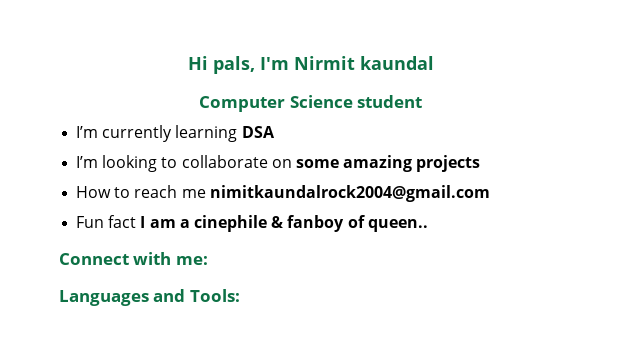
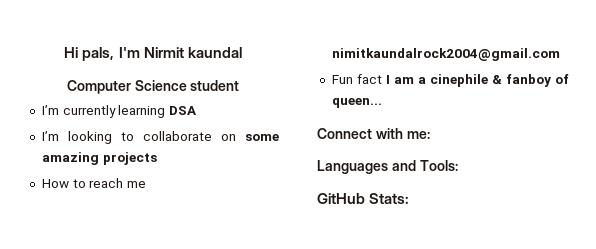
- Fun fact I am a cinephile & fanboy of queen..
+ Fun fact I am a cinephile & fanboy of queen...
+ GitHub Stats:

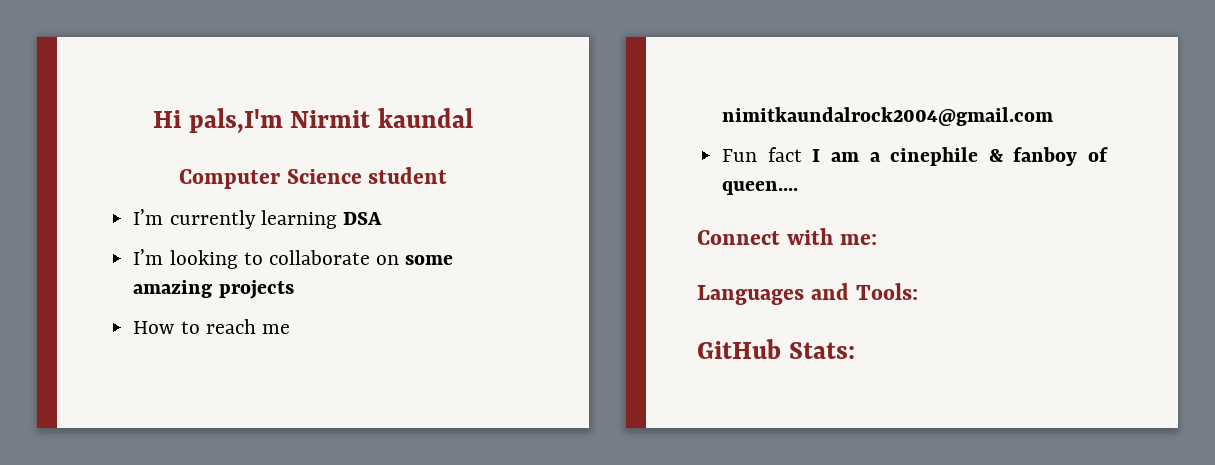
- Hi pals, I'm Nirmit kaundal
+ Hi pals,I'm Nirmit kaundal
- Fun fact I am a cinephile & fanboy of queen...
+ Fun fact I am a cinephile & fanboy of queen....

